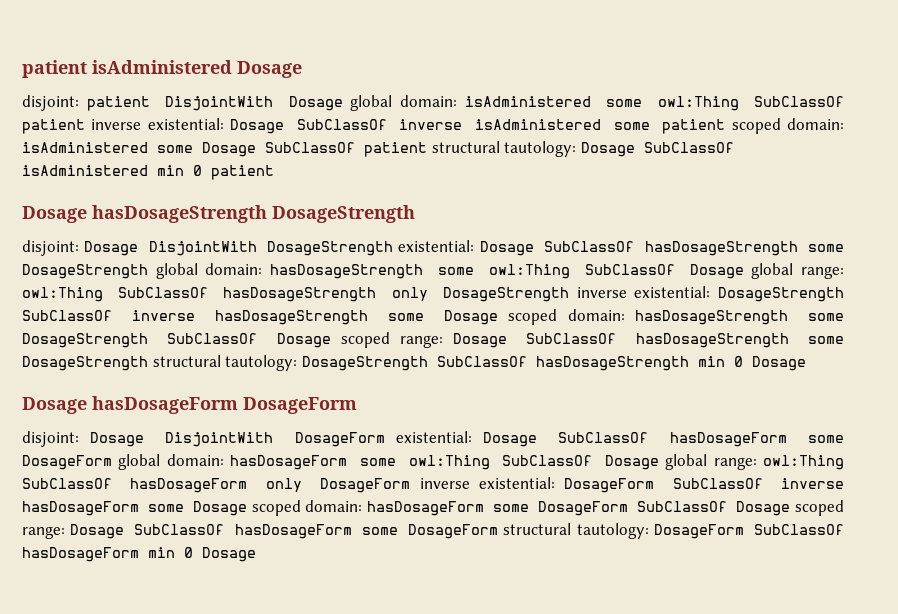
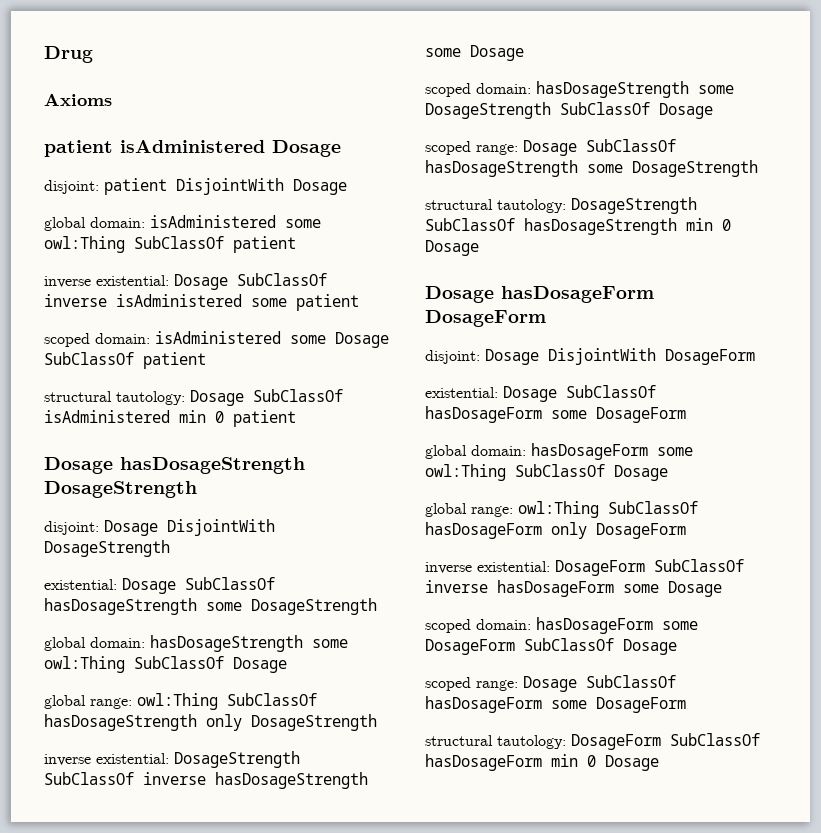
+ Drug
+ Axioms
- disjoint: patient DisjointWith Dosage global domain: isAdministered some owl:Thing SubClassOf patient inverse existential: Dosage SubClassOf inverse isAdministered some patient scoped domain: isAdministered some Dosage SubClassOf patient structural tautology: Dosage SubClassOf isAdministered min 0 patient
+ disjoint: patient DisjointWith Dosage
+ global domain: isAdministered some owl:Thing SubClassOf patient
+ inverse existential: Dosage SubClassOf inverse isAdministered some patient
+ scoped domain: isAdministered some Dosage SubClassOf patient
+ structural tautology: Dosage SubClassOf isAdministered min 0 patient
- disjoint: Dosage DisjointWith DosageStrength existential: Dosage SubClassOf hasDosageStrength some DosageStrength global domain: hasDosageStrength some owl:Thing SubClassOf Dosage global range: owl:Thing SubClassOf hasDosageStrength only DosageStrength inverse existential: DosageStrength SubClassOf inverse hasDosageStrength some Dosage scoped domain: hasDosageStrength some DosageStrength SubClassOf Dosage scoped range: Dosage SubClassOf hasDosageStrength some DosageStrength structural tautology: DosageStrength SubClassOf hasDosageStrength min 0 Dosage
+ disjoint: Dosage DisjointWith DosageStrength
+ existential: Dosage SubClassOf hasDosageStrength some DosageStrength
+ global domain: hasDosageStrength some owl:Thing SubClassOf Dosage
+ global range: owl:Thing SubClassOf hasDosageStrength only DosageStrength
+ inverse existential: DosageStrength SubClassOf inverse hasDosageStrength some Dosage
+ scoped domain: hasDosageStrength some DosageStrength SubClassOf Dosage
+ scoped range: Dosage SubClassOf hasDosageStrength some DosageStrength
+ structural tautology: DosageStrength SubClassOf hasDosageStrength min 0 Dosage
- disjoint: Dosage DisjointWith DosageForm existential: Dosage SubClassOf hasDosageForm some DosageForm global domain: hasDosageForm some owl:Thing SubClassOf Dosage global range: owl:Thing SubClassOf hasDosageForm only DosageForm inverse existential: DosageForm SubClassOf inverse hasDosageForm some Dosage scoped domain: hasDosageForm some DosageForm SubClassOf Dosage scoped range: Dosage SubClassOf hasDosageForm some DosageForm structural tautology: DosageForm SubClassOf hasDosageForm min 0 Dosage
+ disjoint: Dosage DisjointWith DosageForm
+ existential: Dosage SubClassOf hasDosageForm some DosageForm
+ global domain: hasDosageForm some owl:Thing SubClassOf Dosage
+ global range: owl:Thing SubClassOf hasDosageForm only DosageForm
+ inverse existential: DosageForm SubClassOf inverse hasDosageForm some Dosage
+ scoped domain: hasDosageForm some DosageForm SubClassOf Dosage
+ scoped range: Dosage SubClassOf hasDosageForm some DosageForm
+ structural tautology: DosageForm SubClassOf hasDosageForm min 0 Dosage

